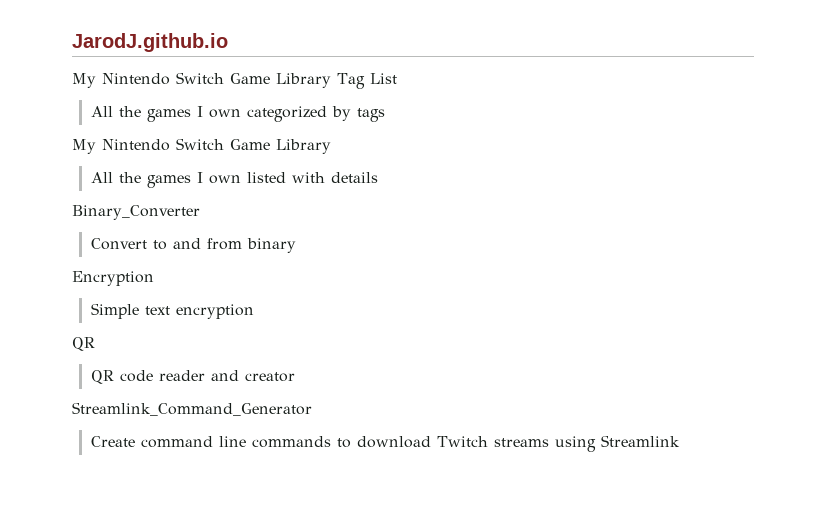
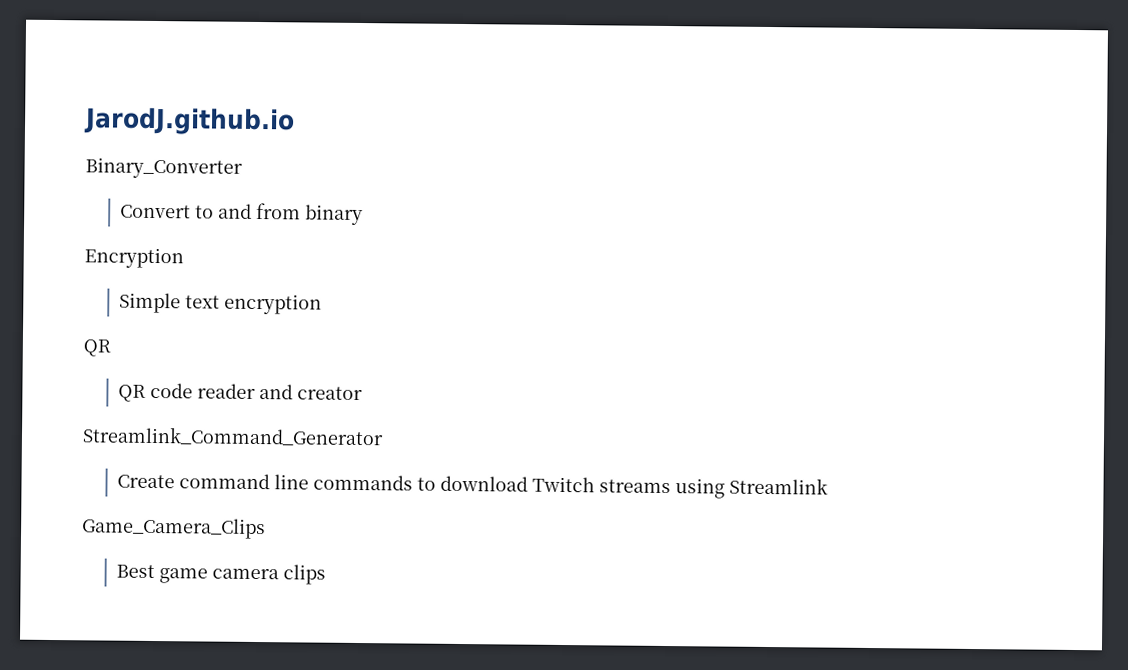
- My Nintendo Switch Game Library Tag List
- All the games I own categorized by tags
- My Nintendo Switch Game Library
- All the games I own listed with details
+ Game_Camera_Clips
+ Best game camera clips

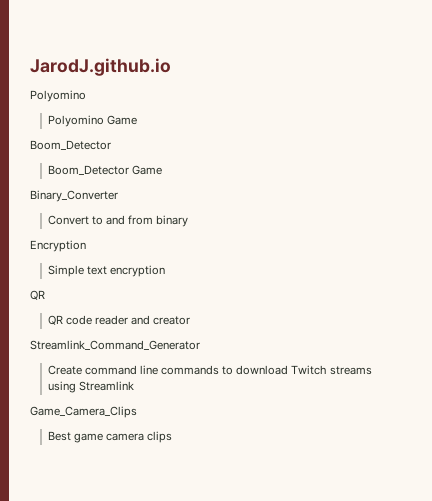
  JarodJ.github.io
+ Polyomino
+ Polyomino Game
+ Boom_Detector
+ Boom_Detector Game

